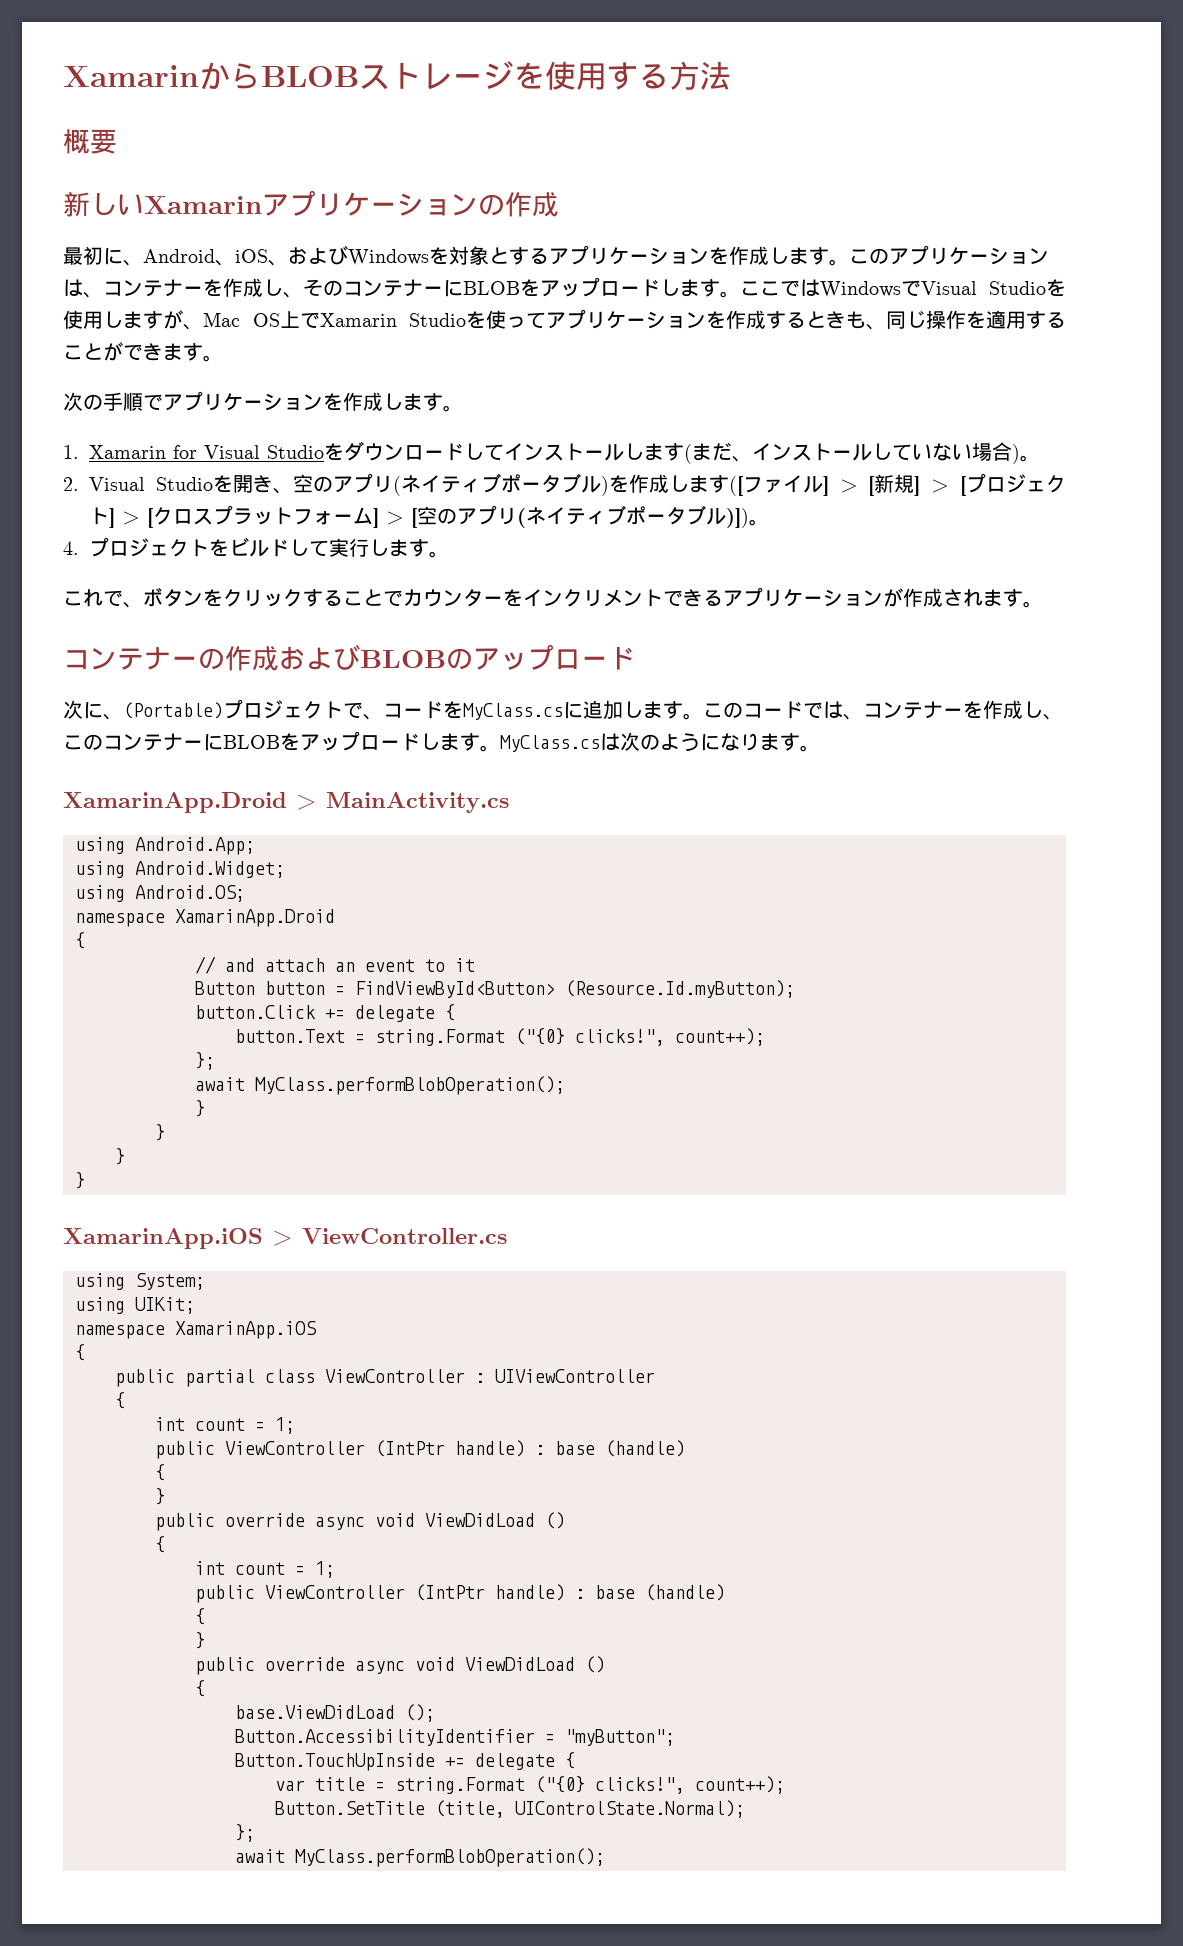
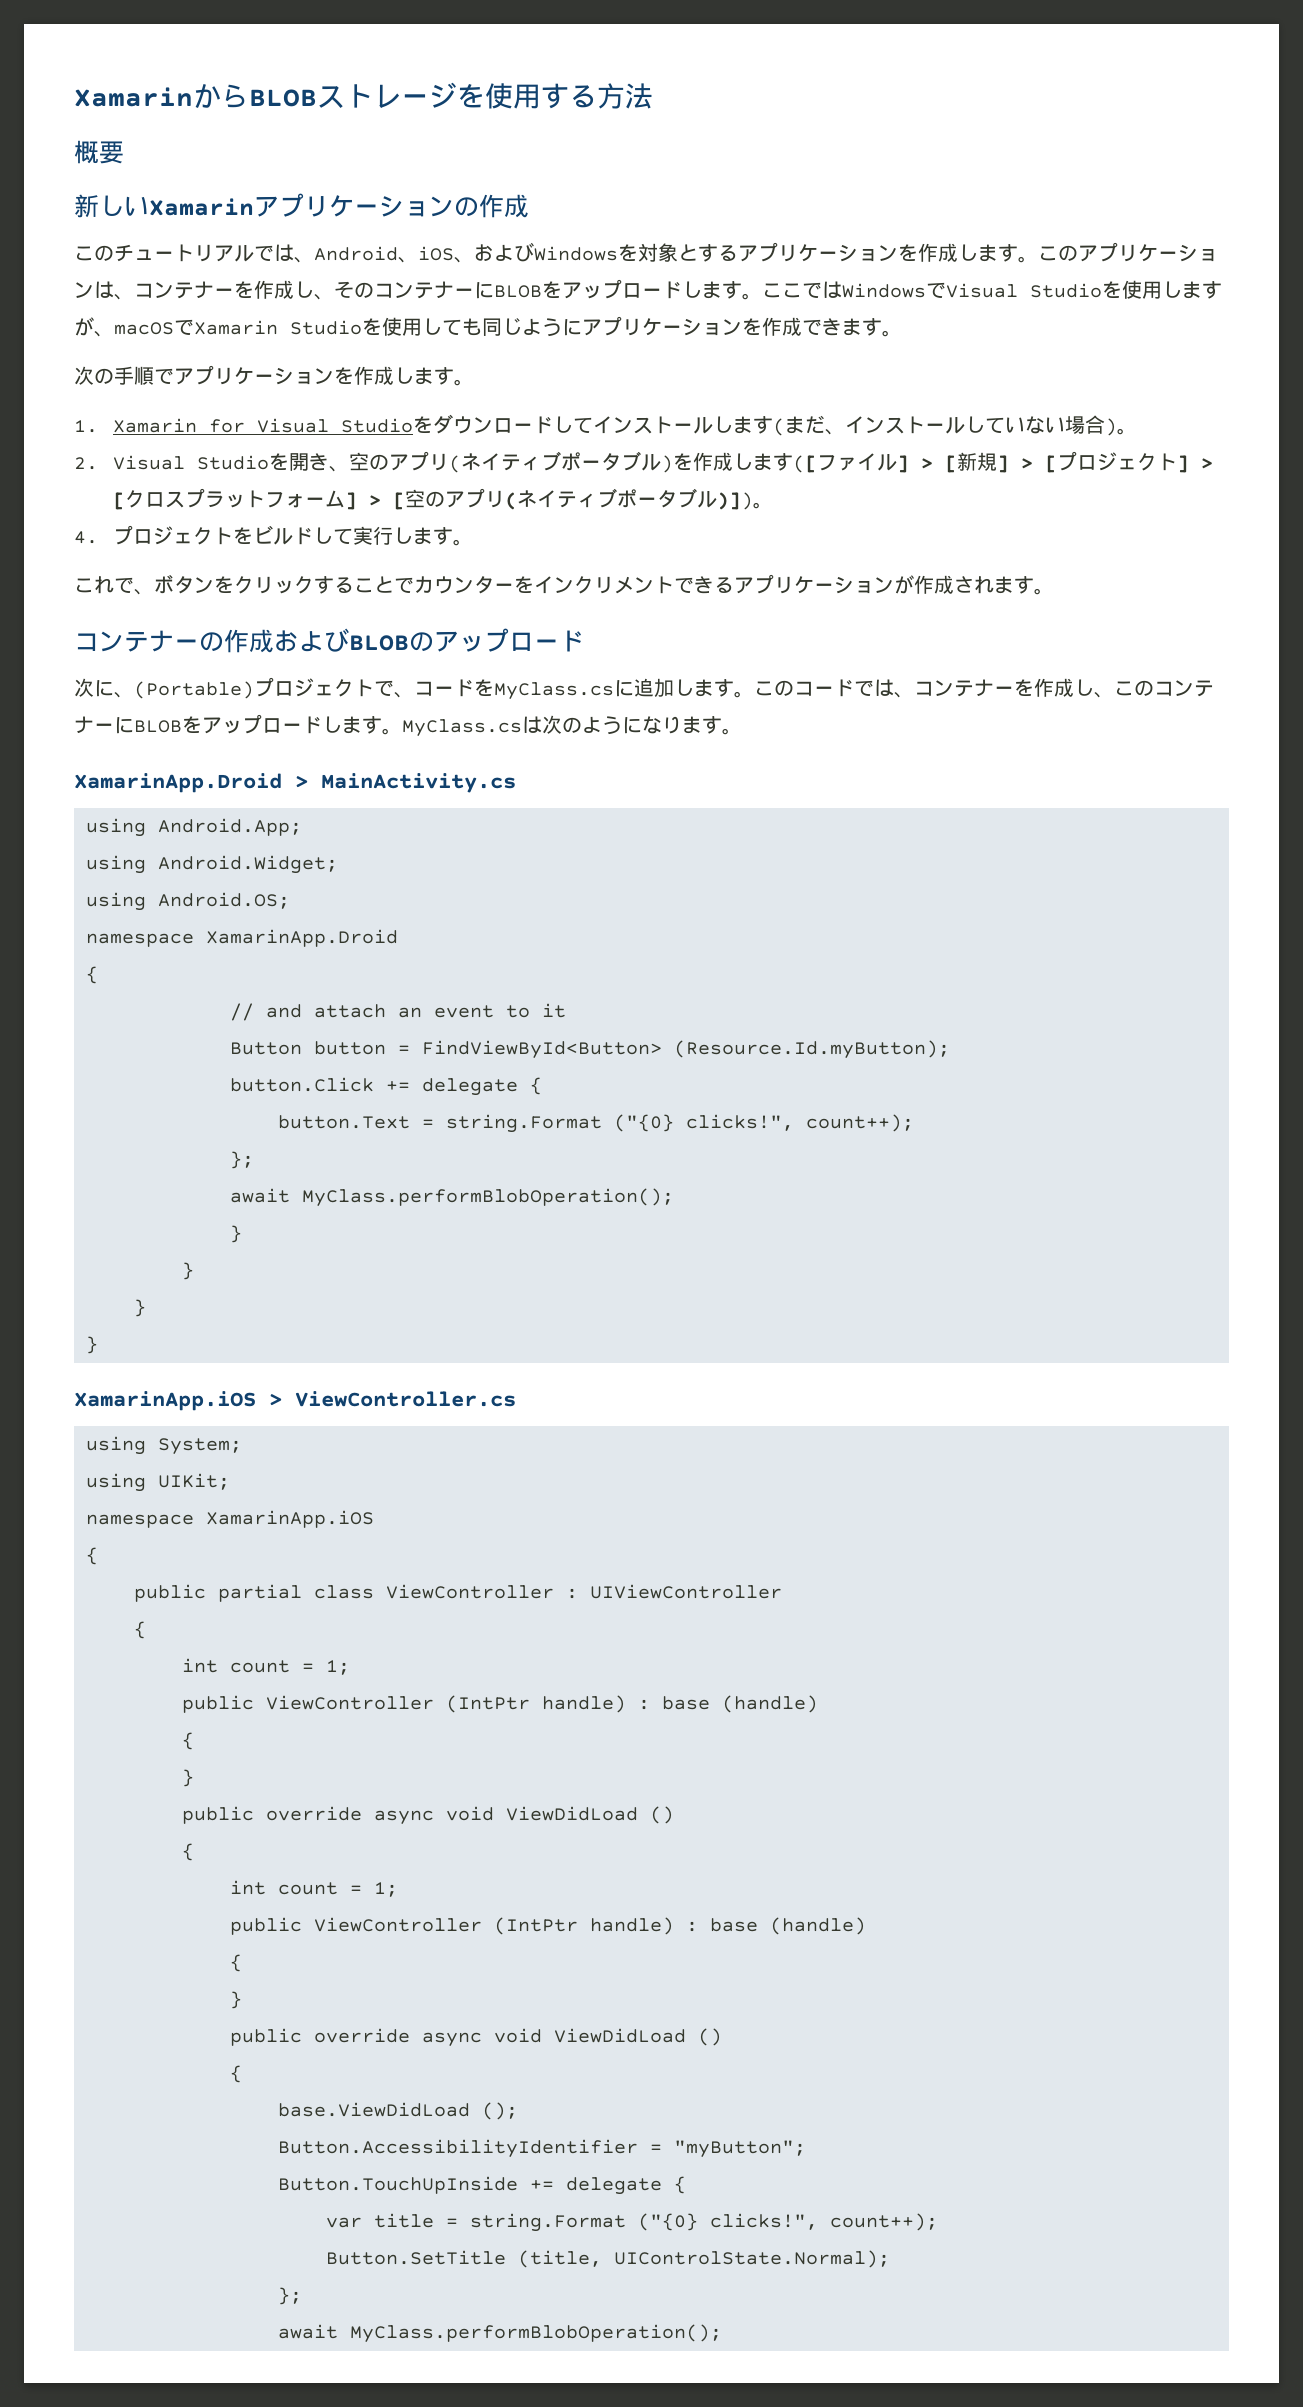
- 最初に、Android、iOS、およびWindowsを対象とするアプリケーションを作成します。
+ このチュートリアルでは、Android、iOS、およびWindowsを対象とするアプリケーションを作成します。
- ここではWindowsでVisual Studioを使用しますが、Mac OS上でXamarin Studioを使ってアプリケーションを作成するときも、同じ操作を適用することができます。
+ ここではWindowsでVisual Studioを使用しますが、macOSでXamarin Studioを使用しても同じようにアプリケーションを作成できます。

